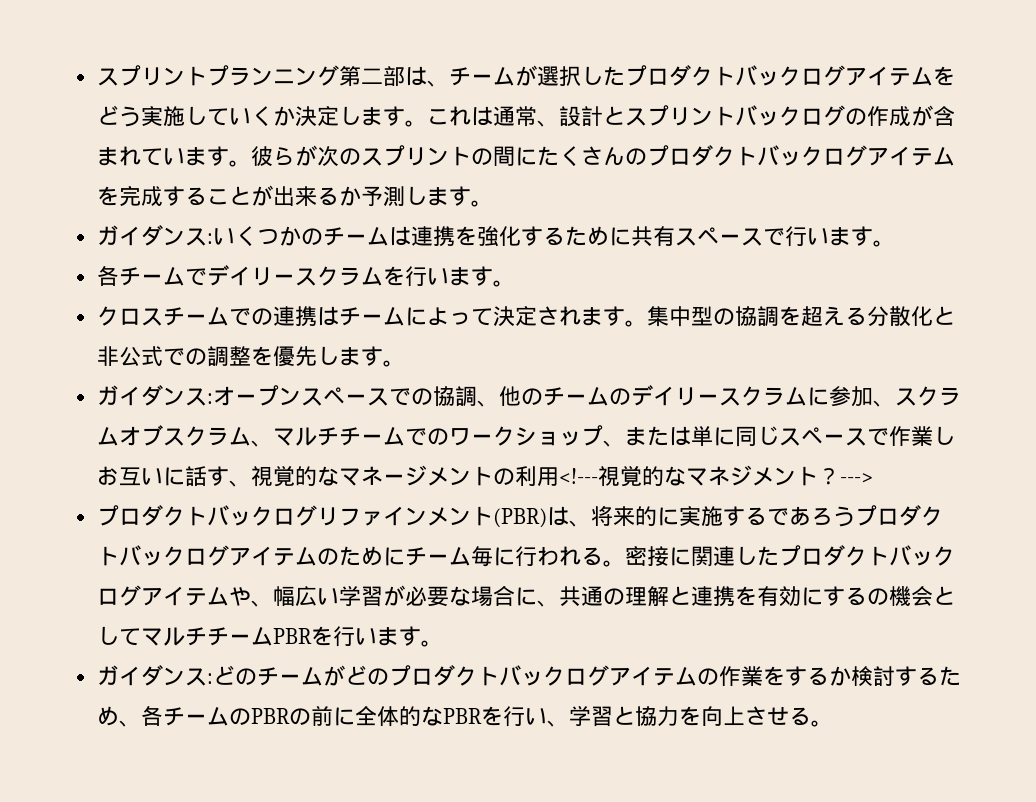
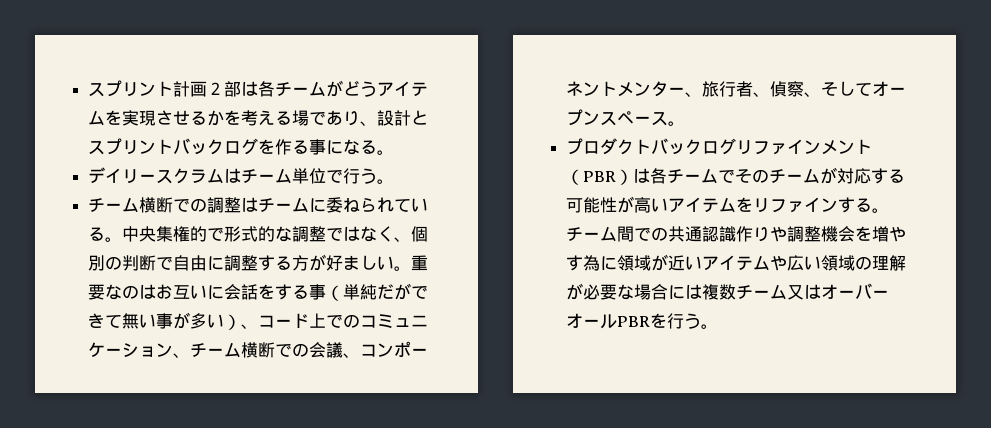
- スプリントプランニング第二部は、チームが選択したプロダクトバックログアイテムをどう実施していくか決定します。これは通常、設計とスプリントバックログの作成が含まれています。彼らが次のスプリントの間にたくさんのプロダクトバックログアイテムを完成することが出来るか予測します。
- ガイダンス:いくつかのチームは連携を強化するために共有スペースで行います。
- 各チームでデイリースクラムを行います。
- クロスチームでの連携はチームによって決定されます。集中型の協調を超える分散化と非公式での調整を優先します。
- ガイダンス:オープンスペースでの協調、他のチームのデイリースクラムに参加、スクラムオブスクラム、マルチチームでのワークショップ、または単に同じスペースで作業しお互いに話す、視覚的なマネージメントの利用<!---視覚的なマネジメント？--->
+ スプリント計画２部は各チームがどうアイテムを実現させるかを考える場であり、設計とスプリントバックログを作る事になる。
+ デイリースクラムはチーム単位で行う。
+ チーム横断での調整はチームに委ねられている。中央集権的で形式的な調整ではなく、個別の判断で自由に調整する方が好ましい。重要なのはお互いに会話をする事（単純だができて無い事が多い）、コード上でのコミュニケーション、チーム横断での会議、コンポーネントメンター、旅行者、偵察、そしてオープンスペース。
- プロダクトバックログリファインメント(PBR)は、将来的に実施するであろうプロダクトバックログアイテムのためにチーム毎に行われる。密接に関連したプロダクトバックログアイテムや、幅広い学習が必要な場合に、共通の理解と連携を有効にするの機会としてマルチチームPBRを行います。
- ガイダンス:どのチームがどのプロダクトバックログアイテムの作業をするか検討するため、各チームのPBRの前に全体的なPBRを行い、学習と協力を向上させる。
+ プロダクトバックログリファインメント（PBR）は各チームでそのチームが対応する可能性が高いアイテムをリファインする。チーム間での共通認識作りや調整機会を増やす為に領域が近いアイテムや広い領域の理解が必要な場合には複数チーム又はオーバーオールPBRを行う。

